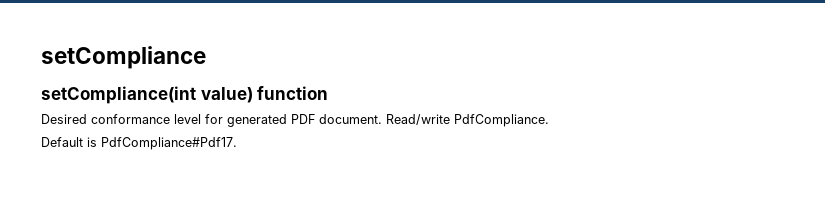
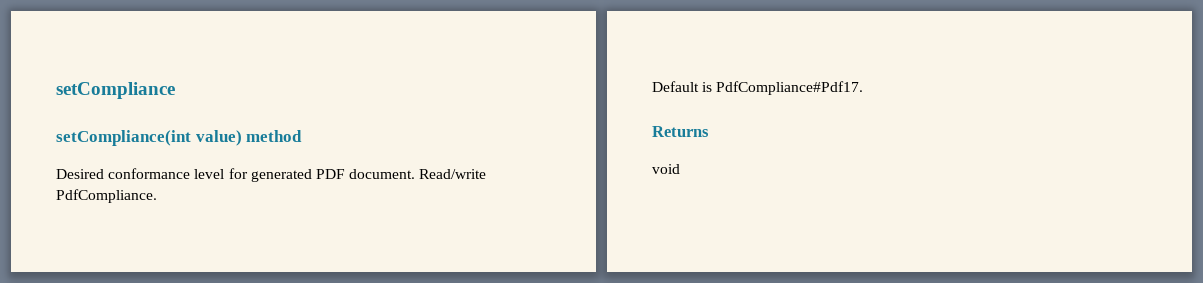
- setCompliance(int value) function
+ setCompliance(int value) method
+ Returns
+ void

